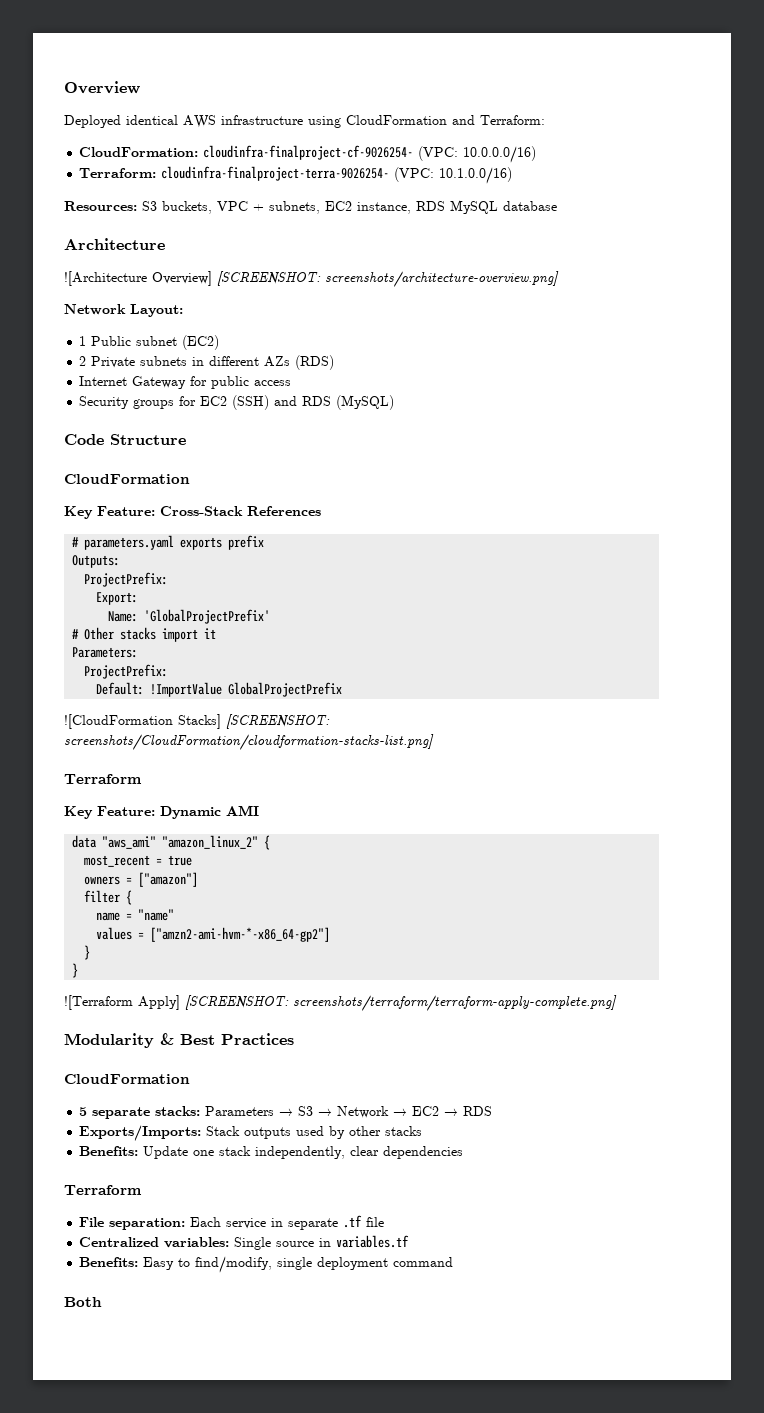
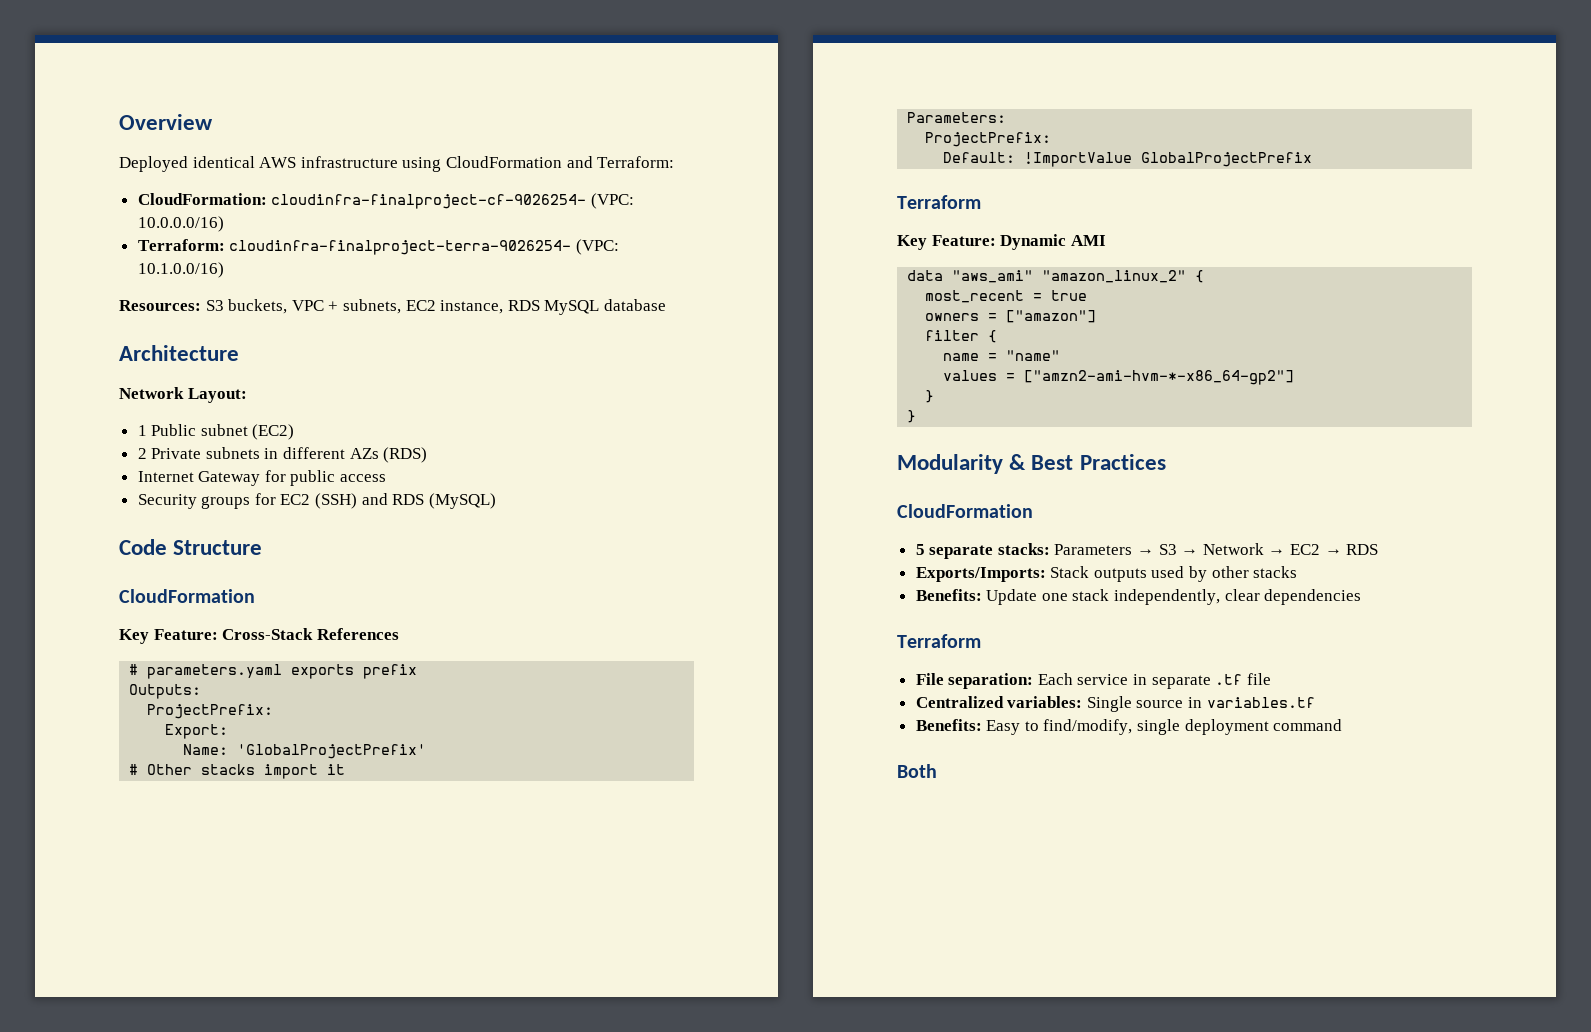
- ![Architecture Overview] [SCREENSHOT: screenshots/architecture-overview.png]
- ![CloudFormation Stacks] [SCREENSHOT: screenshots/CloudFormation/cloudformation-stacks-list.png]
- ![Terraform Apply] [SCREENSHOT: screenshots/terraform/terraform-apply-complete.png]

